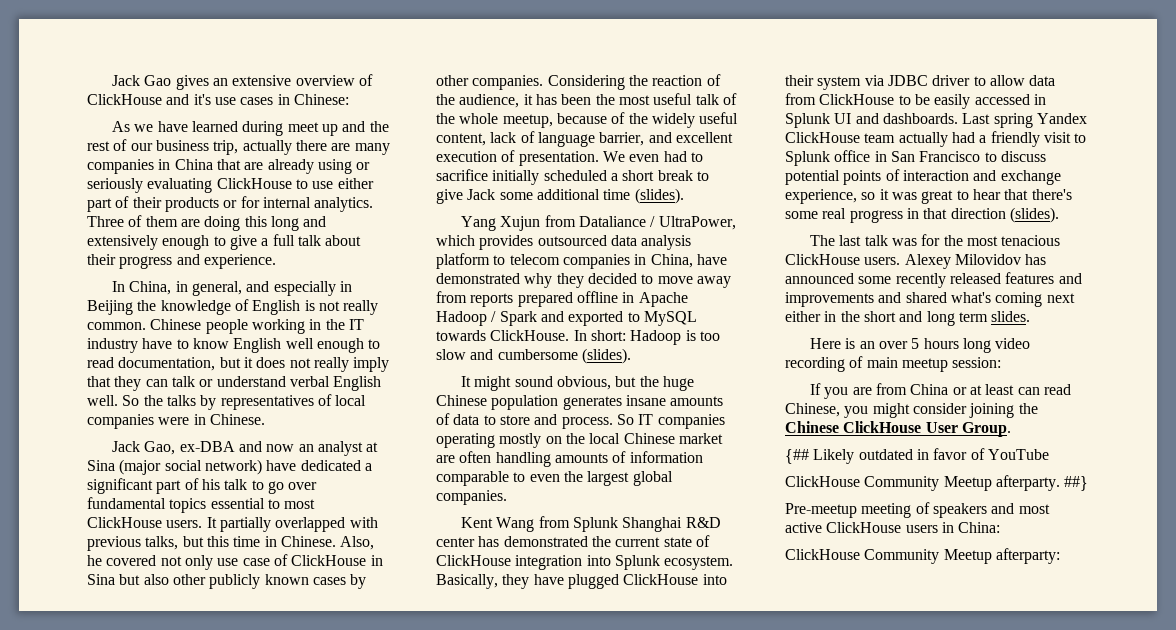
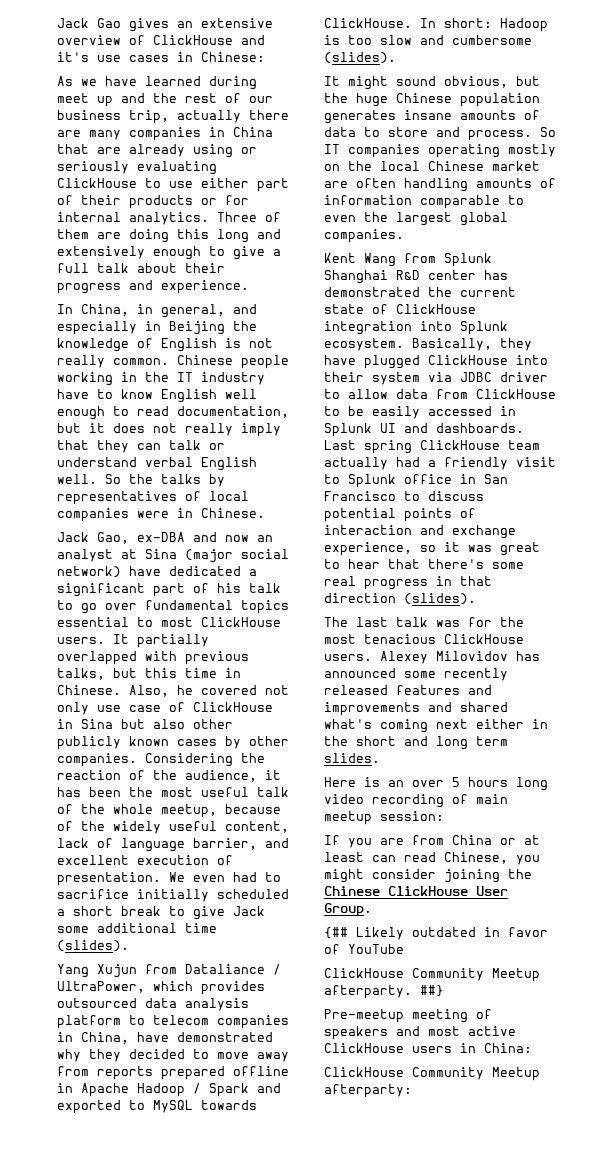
- Last spring Yandex ClickHouse team actually had a friendly visit to Splunk office in San Francisco to discuss potential points of interaction and exchange experience, so it was great to hear that there's some real progress in that direction (slides).
+ Last spring ClickHouse team actually had a friendly visit to Splunk office in San Francisco to discuss potential points of interaction and exchange experience, so it was great to hear that there's some real progress in that direction (slides).

